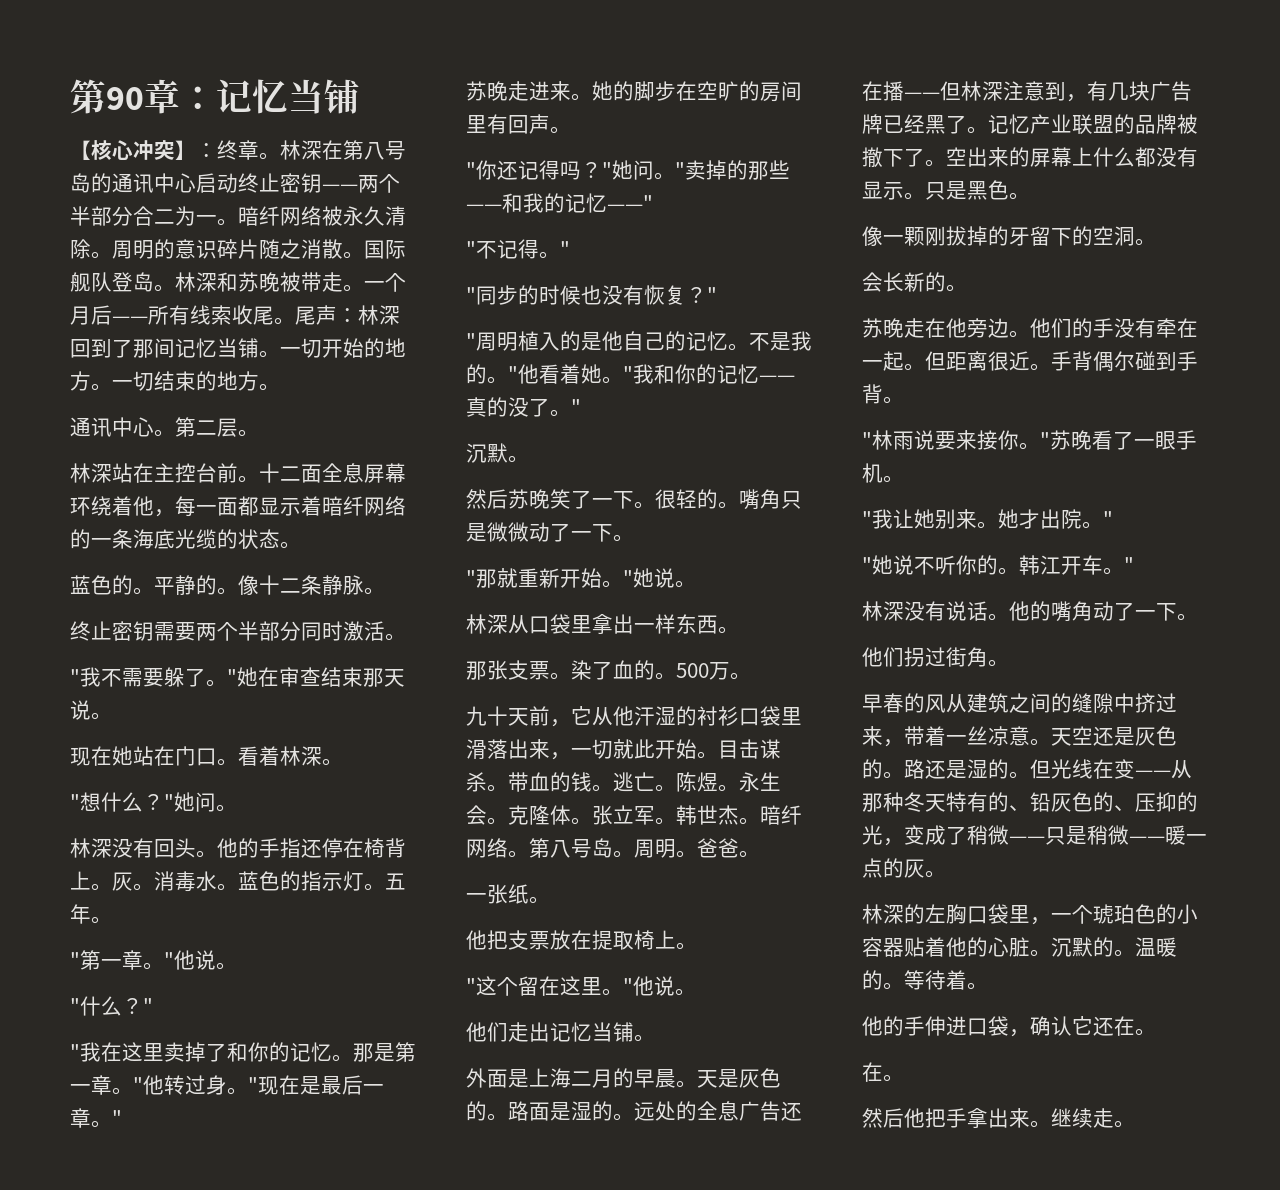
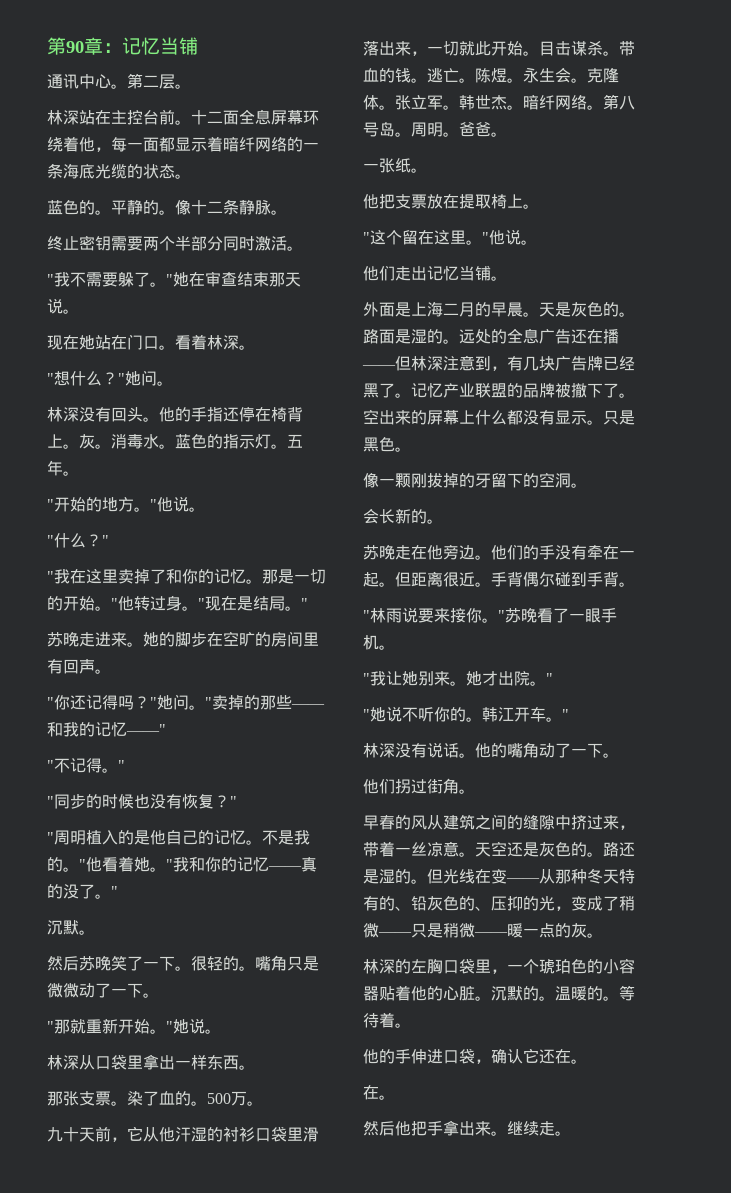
- 【核心冲突】：终章。林深在第八号岛的通讯中心启动终止密钥——两个半部分合二为一。暗纤网络被永久清除。周明的意识碎片随之消散。国际舰队登岛。林深和苏晚被带走。一个月后——所有线索收尾。尾声：林深回到了那间记忆当铺。一切开始的地方。一切结束的地方。
- "第一章。
+ "开始的地方。
- 那是第一章。
+ 那是一切的开始。
- "现在是最后一章。
+ "现在是结局。

